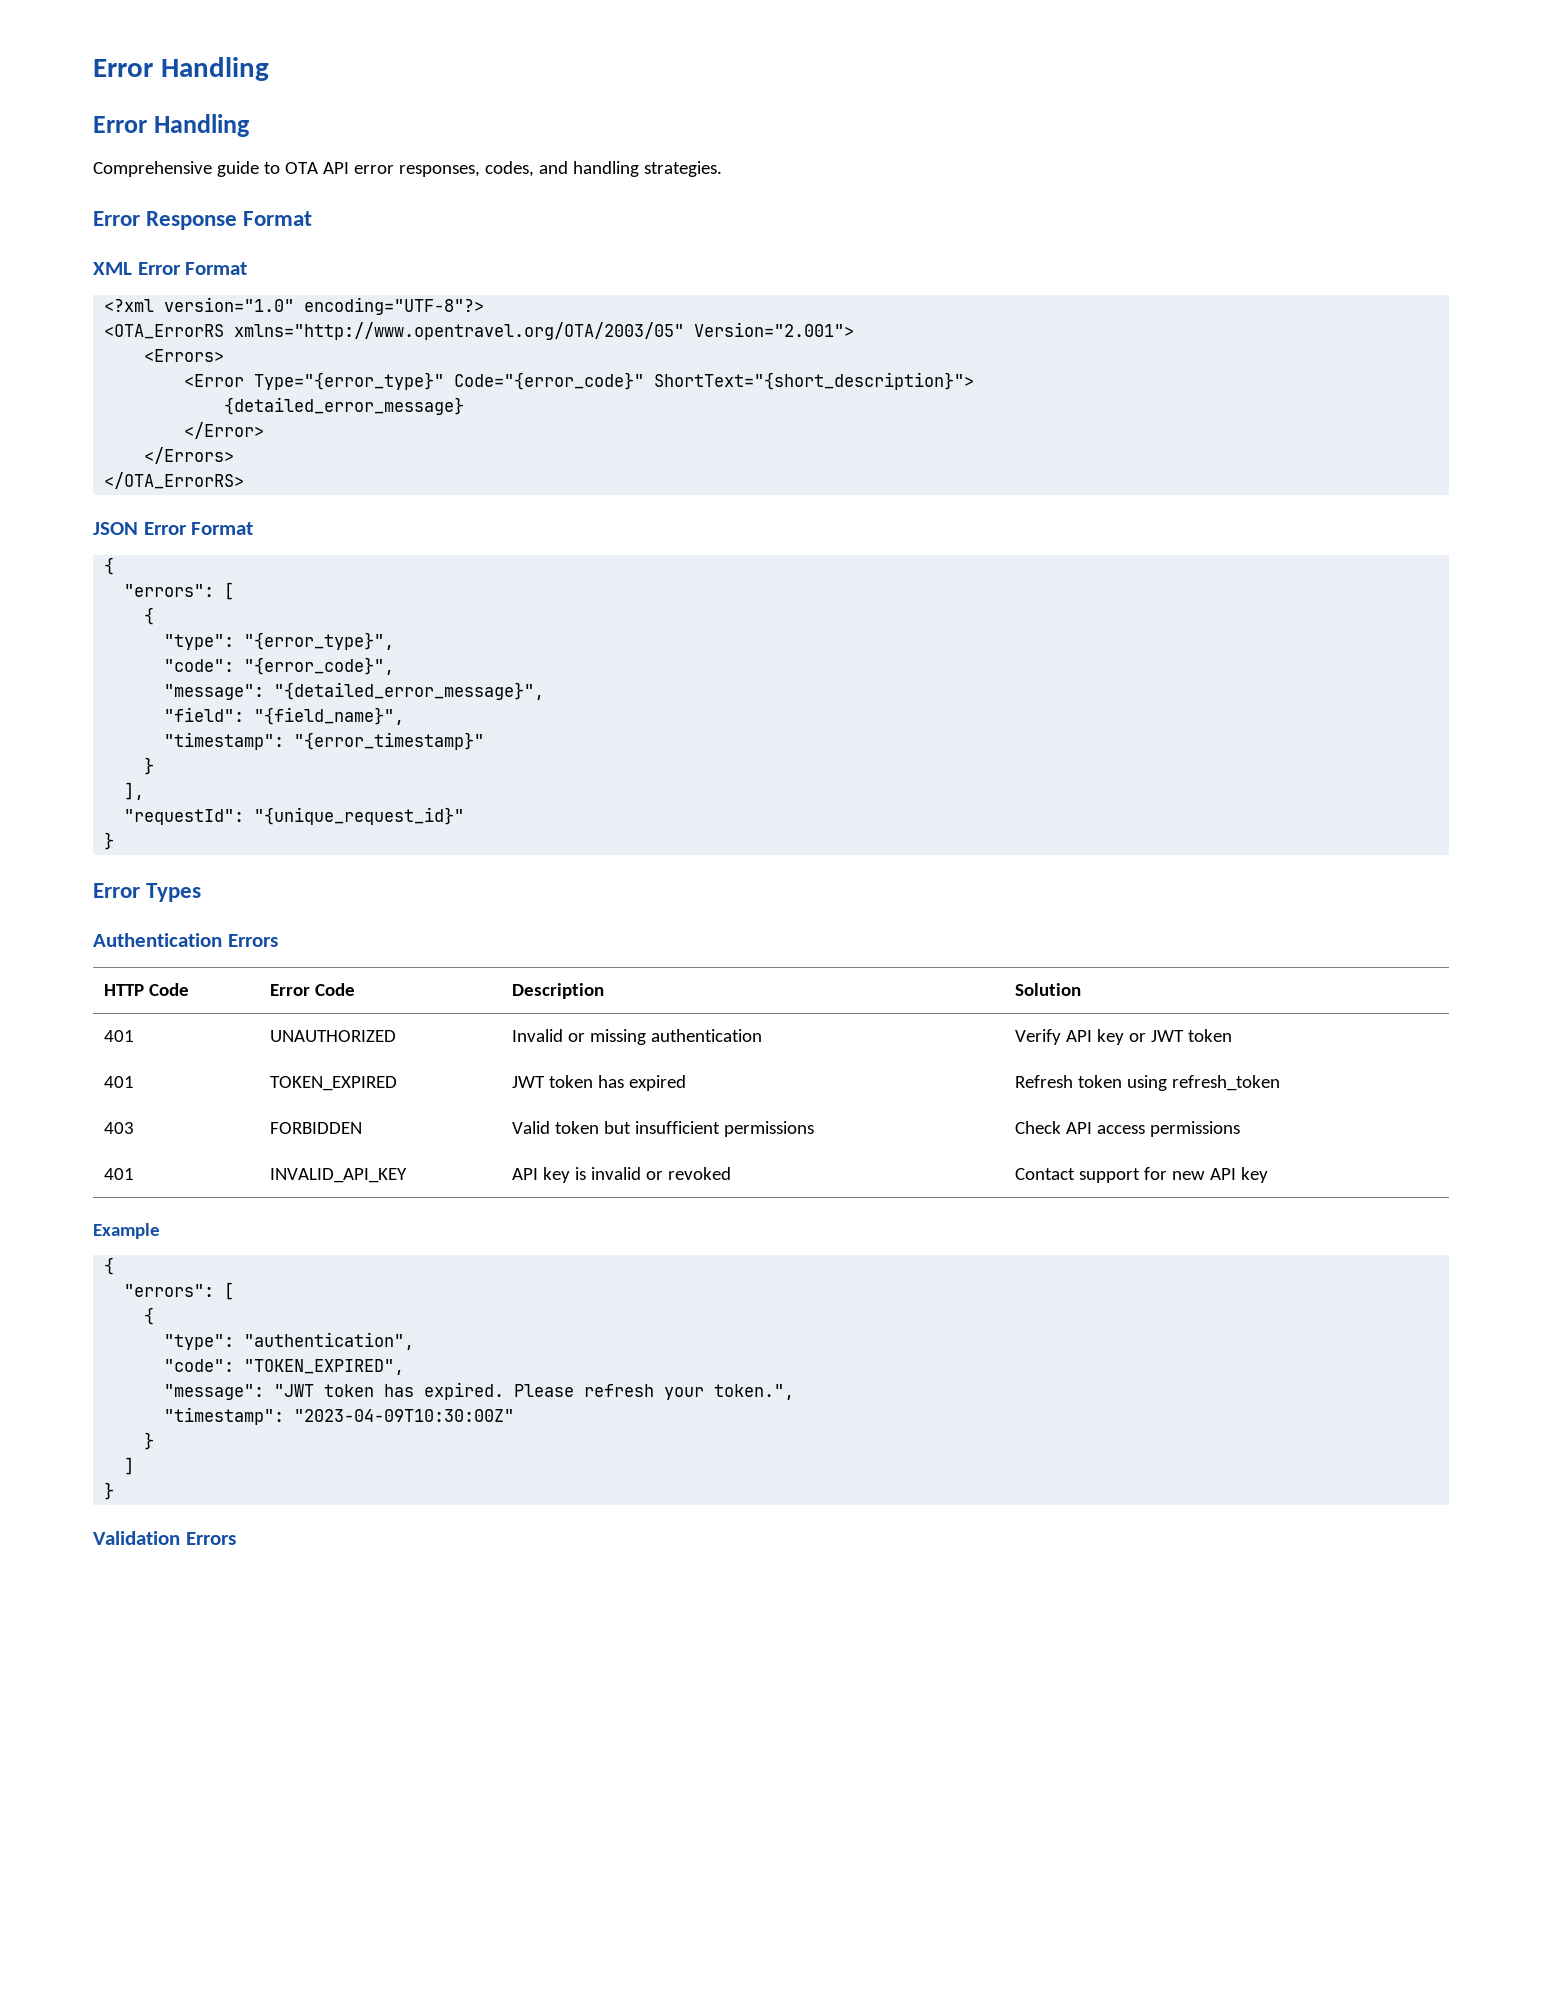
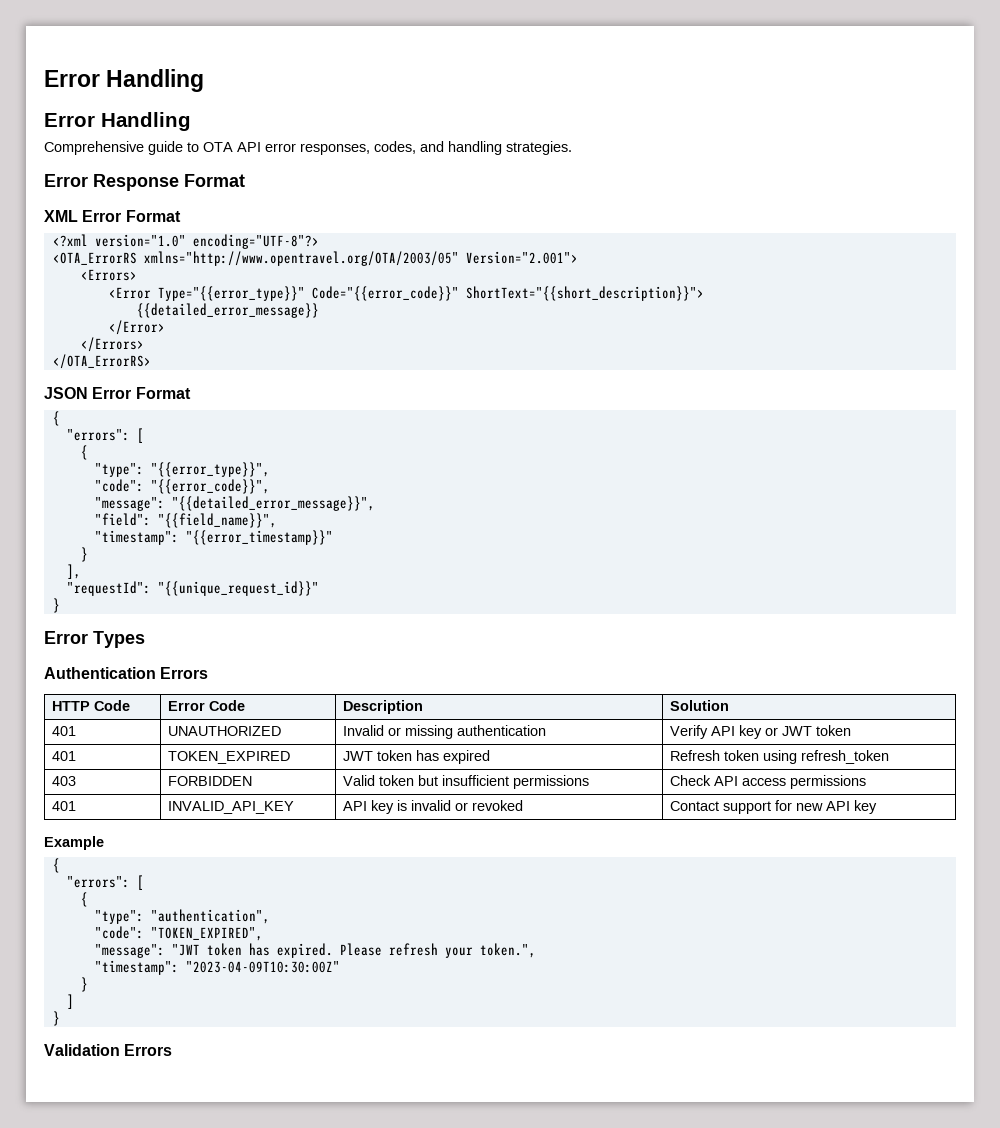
- <Error Type="{error_type}" Code="{error_code}" ShortText="{short_description}">
- {detailed_error_message}
+ <Error Type="{{error_type}}" Code="{{error_code}}" ShortText="{{short_description}}">
+ {{detailed_error_message}}
- "type": "{error_type}",
- "code": "{error_code}",
- "message": "{detailed_error_message}",
+ "type": "{{error_type}}",
+ "code": "{{error_code}}",
+ "message": "{{detailed_error_message}}",
- "field": "{field_name}",
- "timestamp": "{error_timestamp}"
+ "field": "{{field_name}}",
+ "timestamp": "{{error_timestamp}}"
- "requestId": "{unique_request_id}"
+ "requestId": "{{unique_request_id}}"

